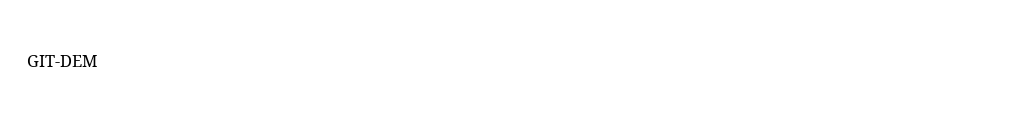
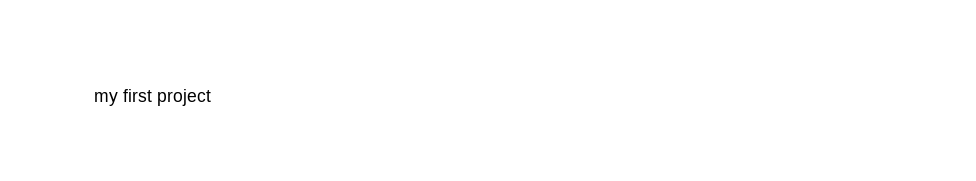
- GIT-DEM
+ my first project

